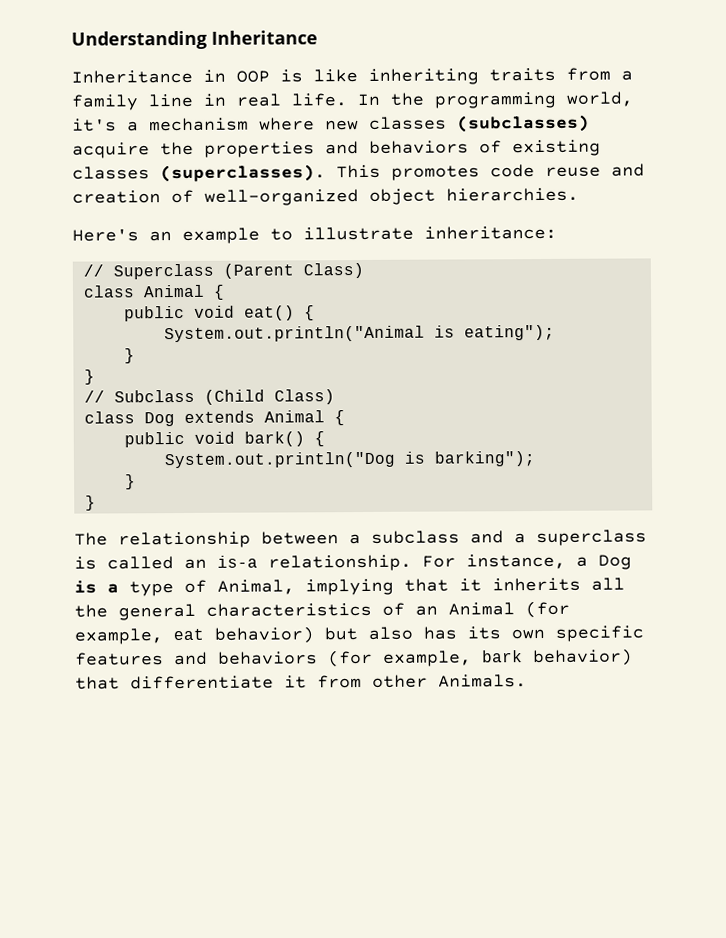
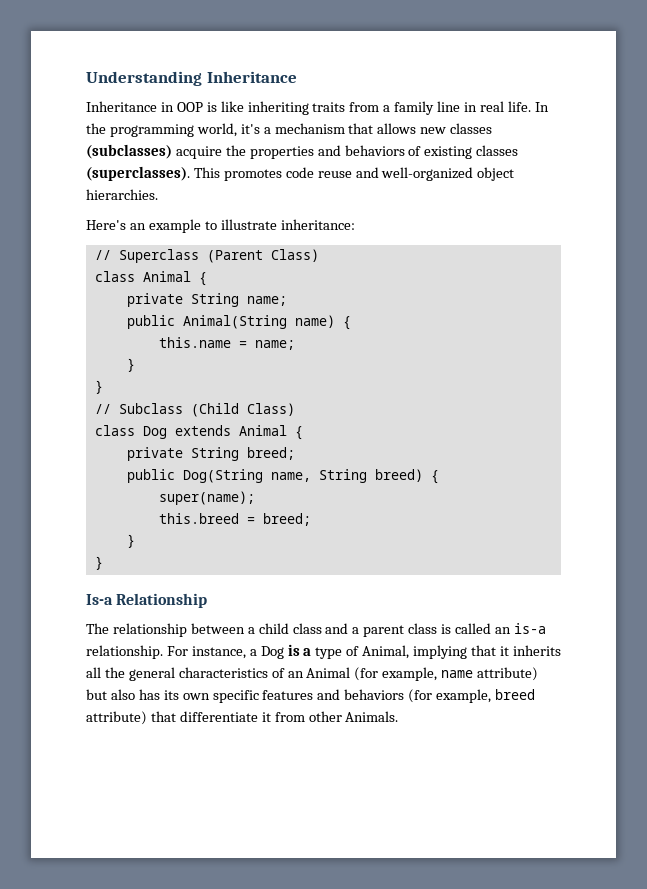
- In the programming world, it's a mechanism where new classes (subclasses) acquire the properties and behaviors of existing classes (superclasses).
+ In the programming world, it's a mechanism that allows new classes (subclasses) acquire the properties and behaviors of existing classes (superclasses).
- This promotes code reuse and creation of well-organized object hierarchies.
+ This promotes code reuse and well-organized object hierarchies.
- public void eat() {
- System.out.println("Animal is eating");
+ private String name;
+ public Animal(String name) {
+ this.name = name;
- public void bark() {
- System.out.println("Dog is barking");
+ private String breed;
+ public Dog(String name, String breed) {
+ super(name);
+ this.breed = breed;
  }
  }
+ Is-a Relationship
- The relationship between a subclass and a superclass is called an is-a relationship.
+ The relationship between a child class and a parent class is called an is-a relationship.
- For instance, a Dog is a type of Animal, implying that it inherits all the general characteristics of an Animal (for example, eat behavior) but also has its own specific features and behaviors (for example, bark behavior) that differentiate it from other Animals.
+ For instance, a Dog is a type of Animal, implying that it inherits all the general characteristics of an Animal (for example, name attribute) but also has its own specific features and behaviors (for example, breed attribute) that differentiate it from other Animals.

